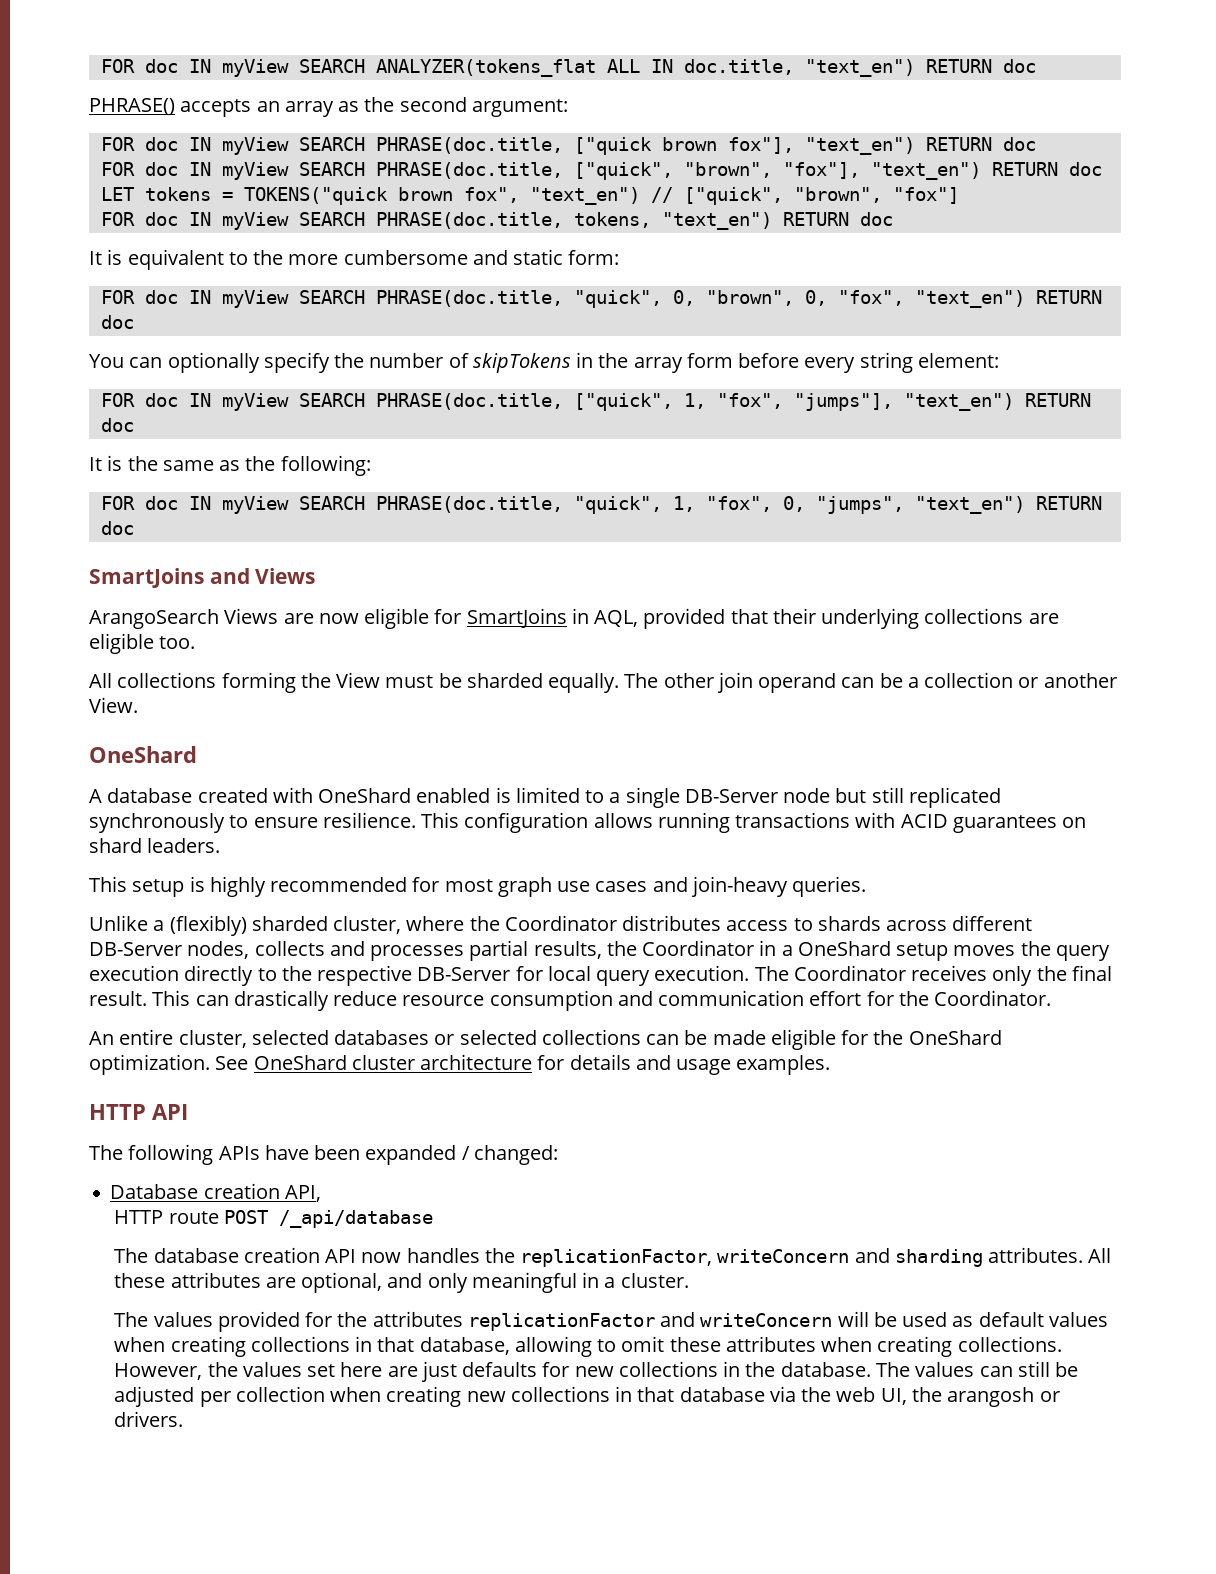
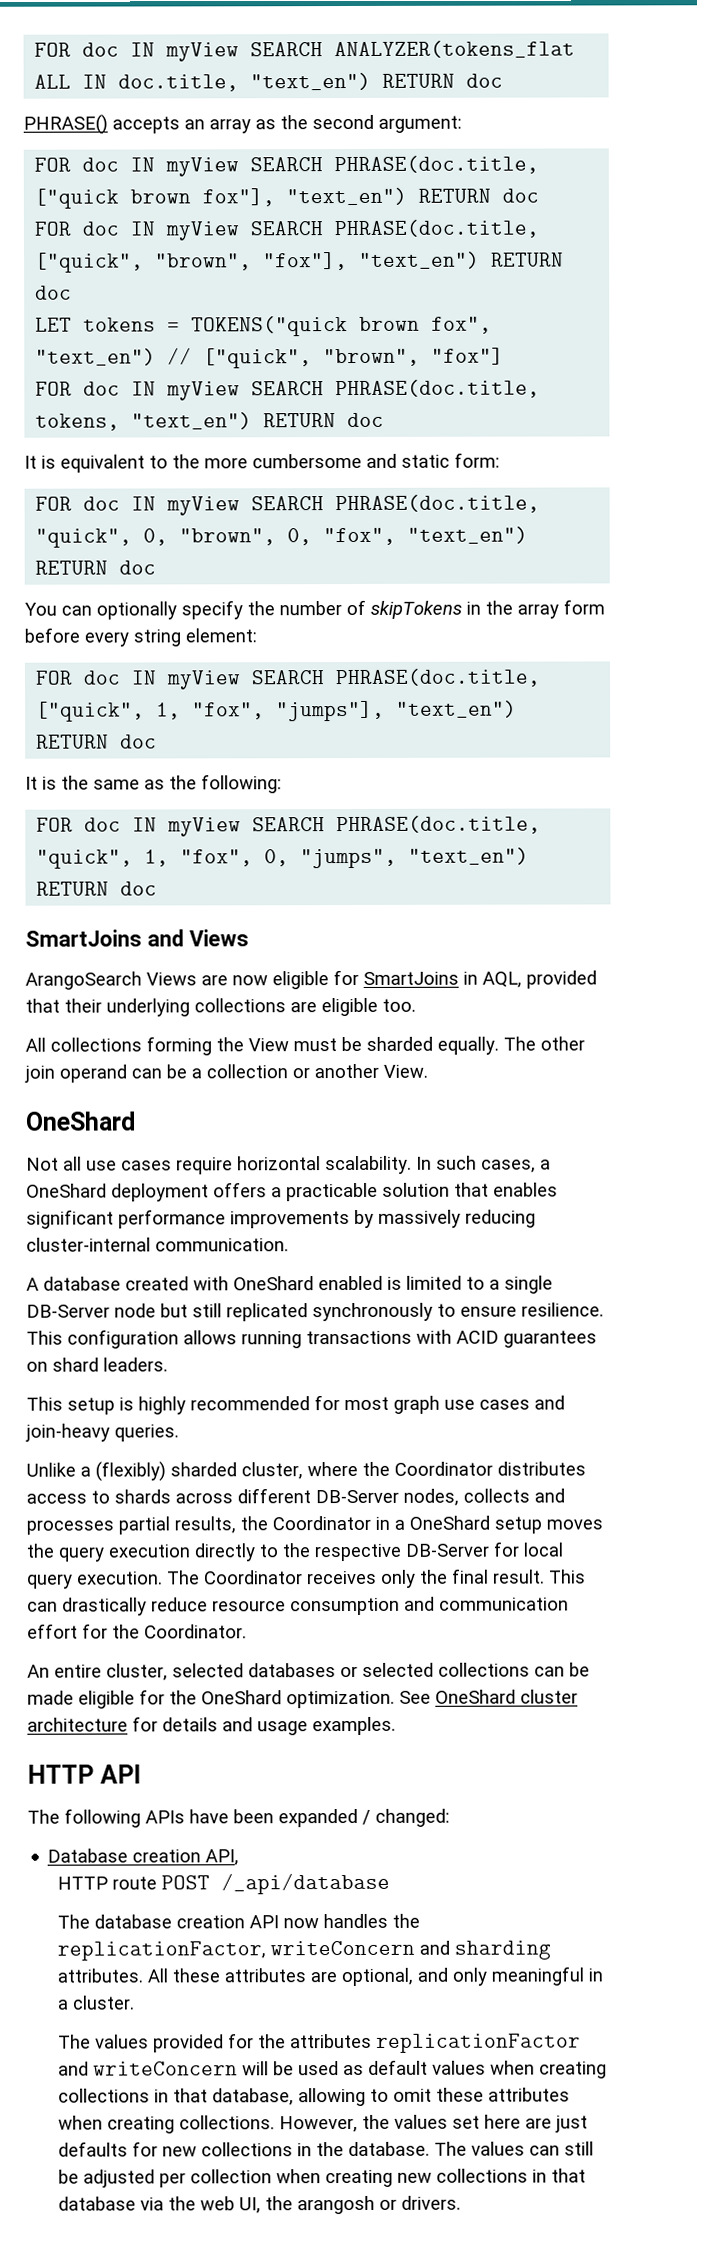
+ Not all use cases require horizontal scalability. In such cases, a OneShard deployment offers a practicable solution that enables significant performance improvements by massively reducing cluster-internal communication.

